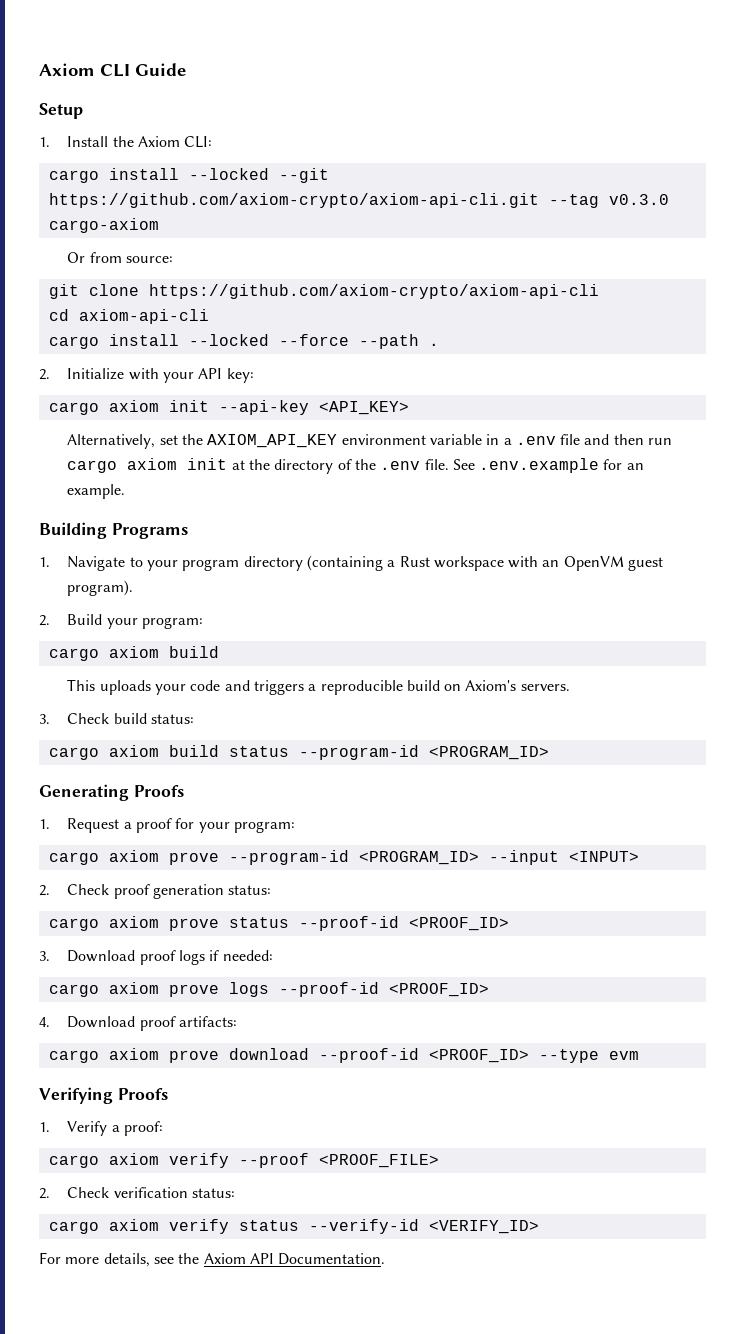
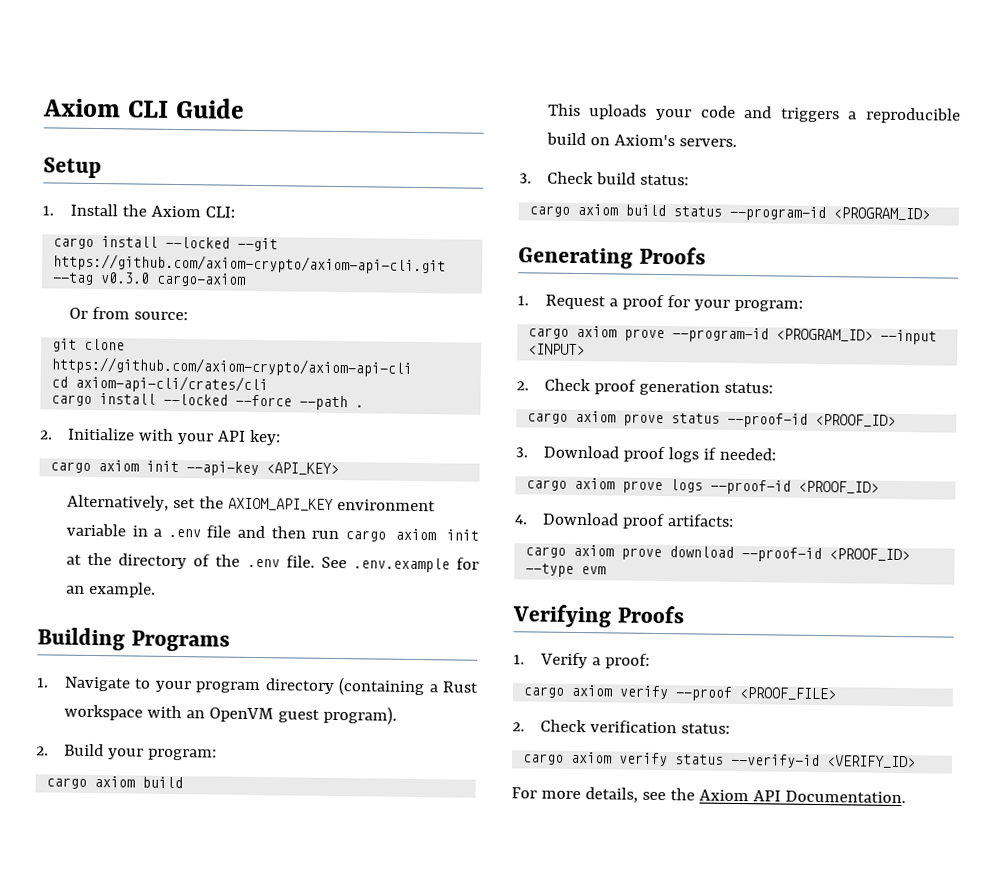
- cd axiom-api-cli
+ cd axiom-api-cli/crates/cli

